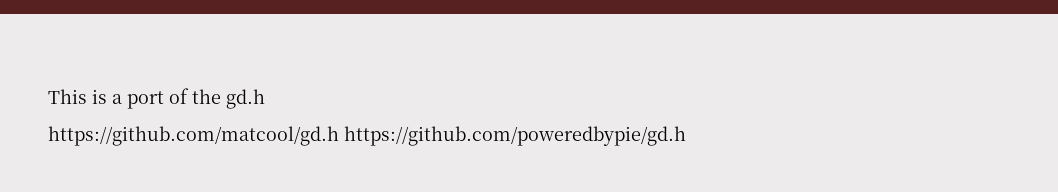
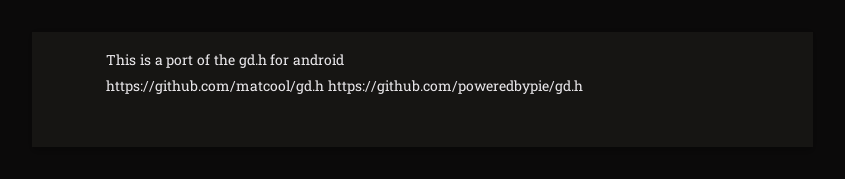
- This is a port of the gd.h
+ This is a port of the gd.h for android

